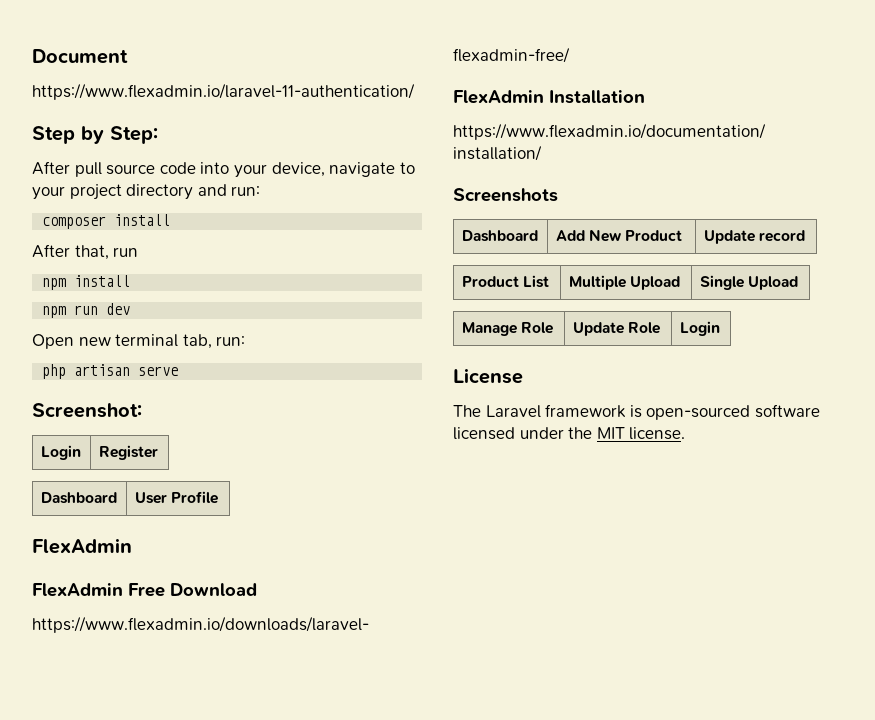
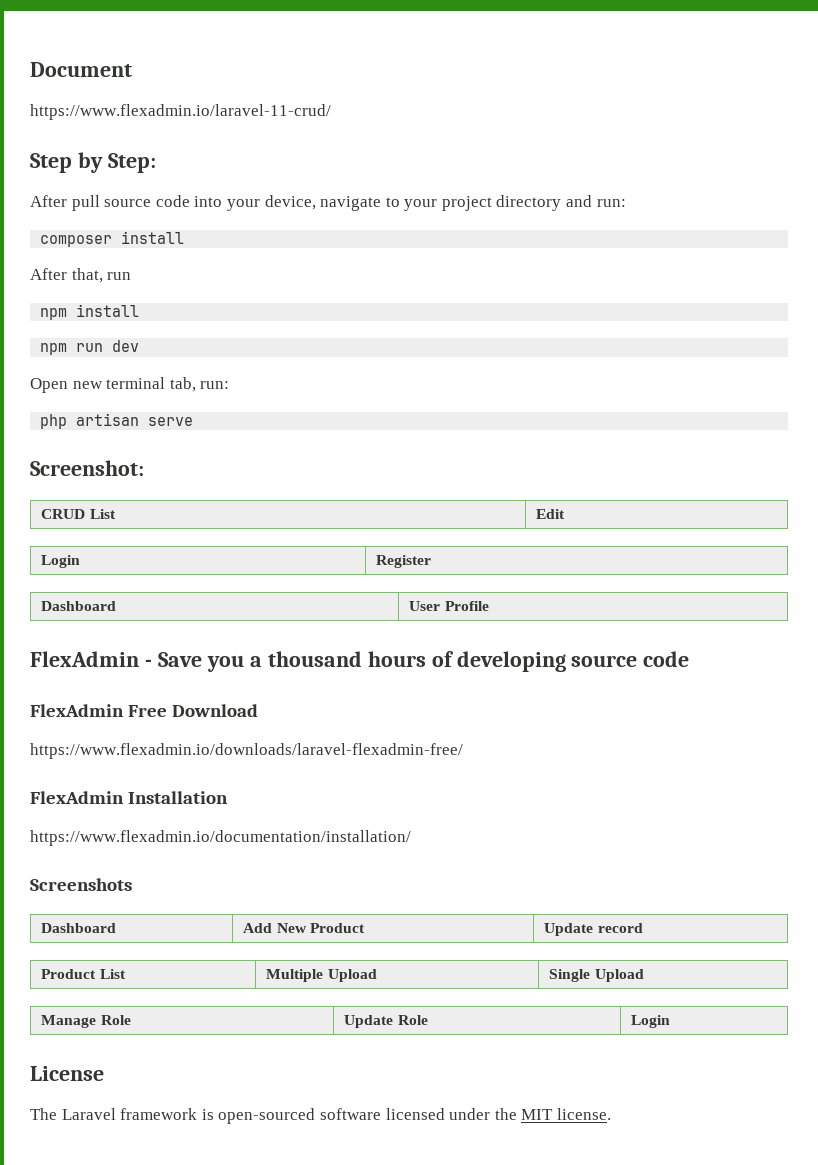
- https://www.flexadmin.io/laravel-11-authentication/
+ https://www.flexadmin.io/laravel-11-crud/
+ CRUD List | Edit
  Dashboard | User Profile
- FlexAdmin
+ FlexAdmin - Save you a thousand hours of developing source code

